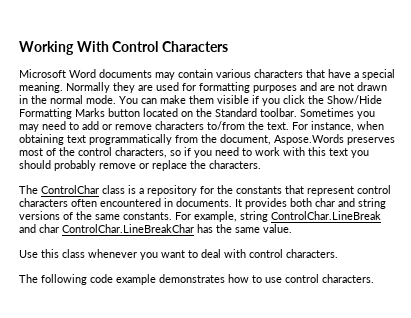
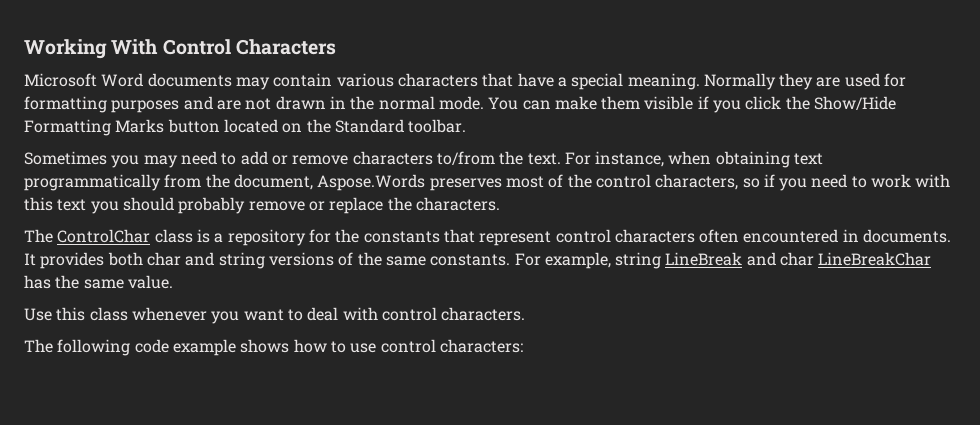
- You can make them visible if you click the Show/Hide Formatting Marks button located on the Standard toolbar. Sometimes you may need to add or remove characters to/from the text.
+ You can make them visible if you click the Show/Hide Formatting Marks button located on the Standard toolbar.
+ Sometimes you may need to add or remove characters to/from the text.
- For example, string ControlChar.LineBreak and char ControlChar.LineBreakChar has the same value.
+ For example, string LineBreak and char LineBreakChar has the same value.
- The following code example demonstrates how to use control characters.
+ The following code example shows how to use control characters:

